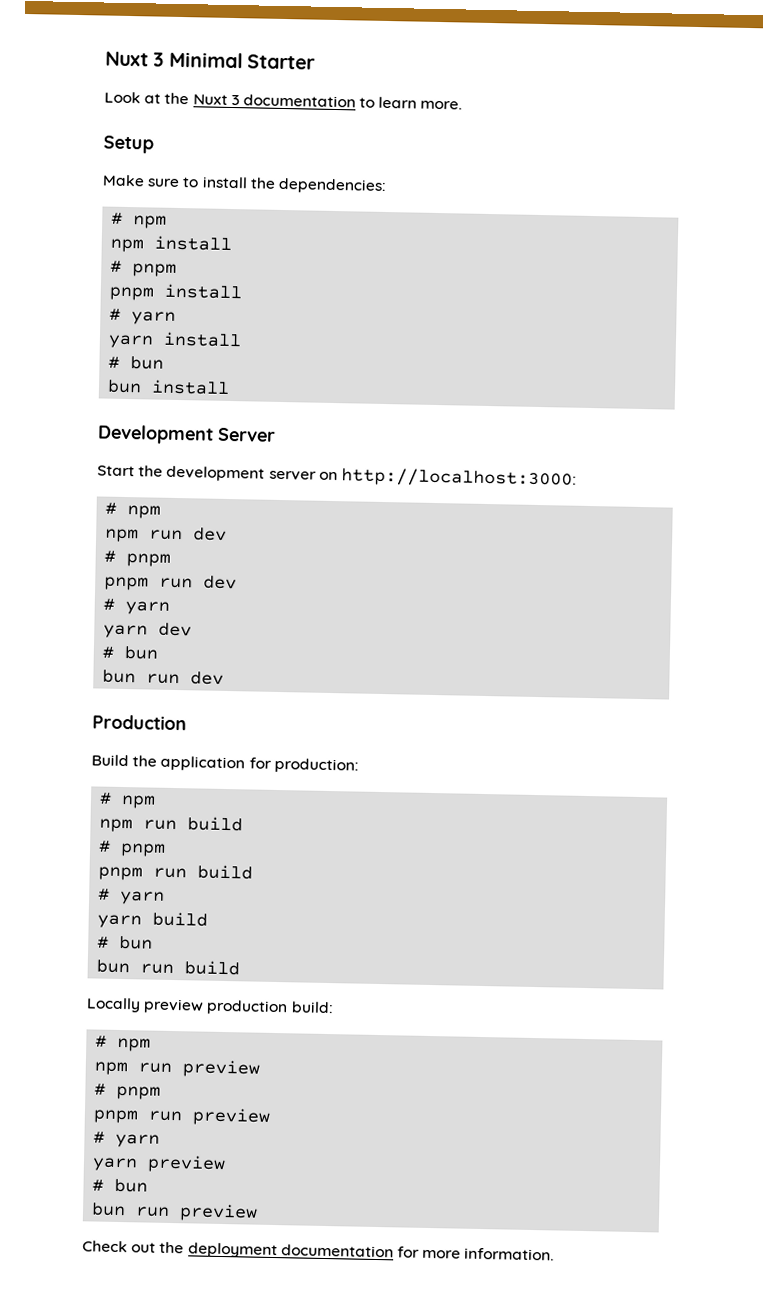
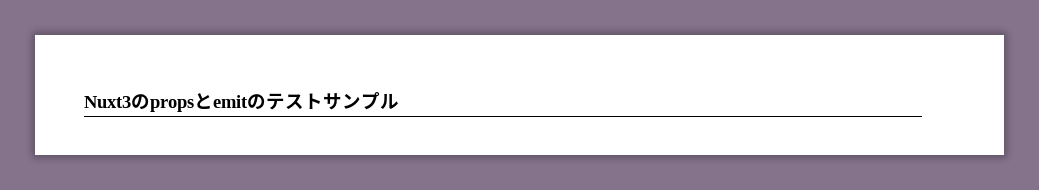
- Nuxt 3 Minimal Starter
- Look at the Nuxt 3 documentation to learn more.
- Setup
- Make sure to install the dependencies:
- # npm
- npm install
- # pnpm
- pnpm install
- # yarn
- yarn install
- # bun
- bun install
- Development Server
- Start the development server on http://localhost:3000:
- # npm
- npm run dev
- # pnpm
- pnpm run dev
- # yarn
- yarn dev
- # bun
- bun run dev
- Production
- Build the application for production:
- # npm
- npm run build
- # pnpm
- pnpm run build
- # yarn
- yarn build
- # bun
- bun run build
- Locally preview production build:
- # npm
- npm run preview
- # pnpm
- pnpm run preview
- # yarn
- yarn preview
- # bun
- bun run preview
- Check out the deployment documentation for more information.
+ Nuxt3のpropsとemitのテストサンプル

